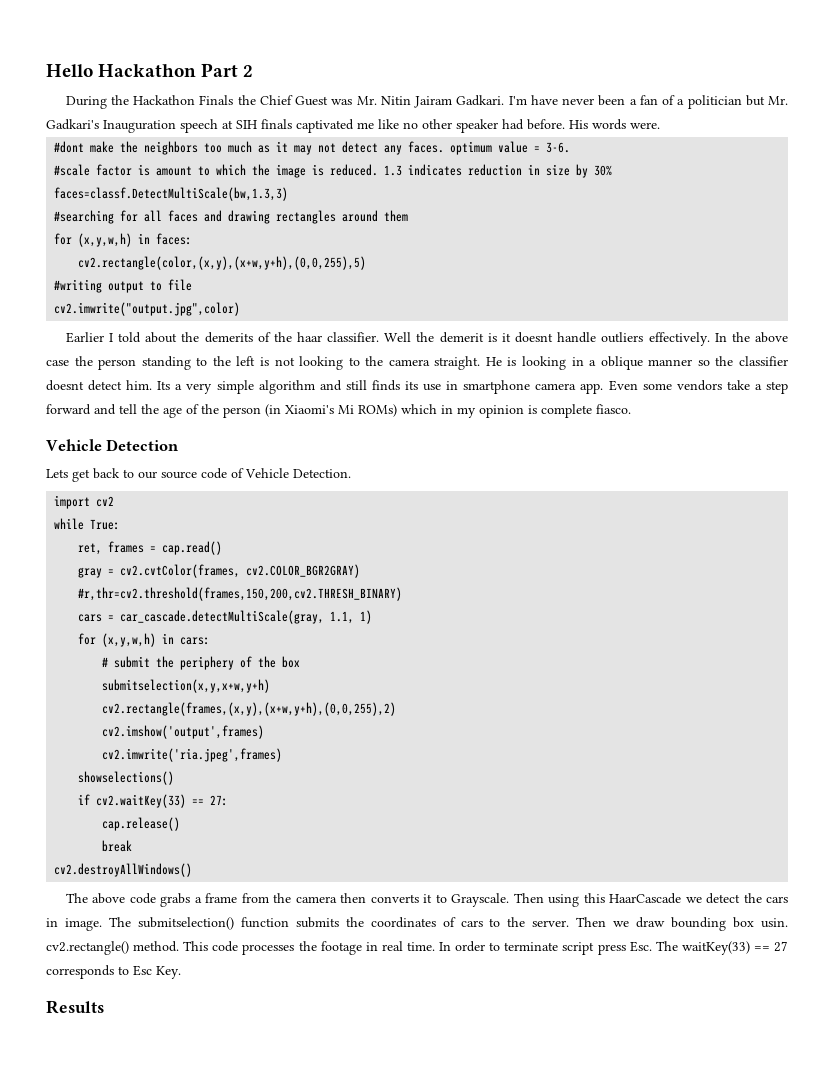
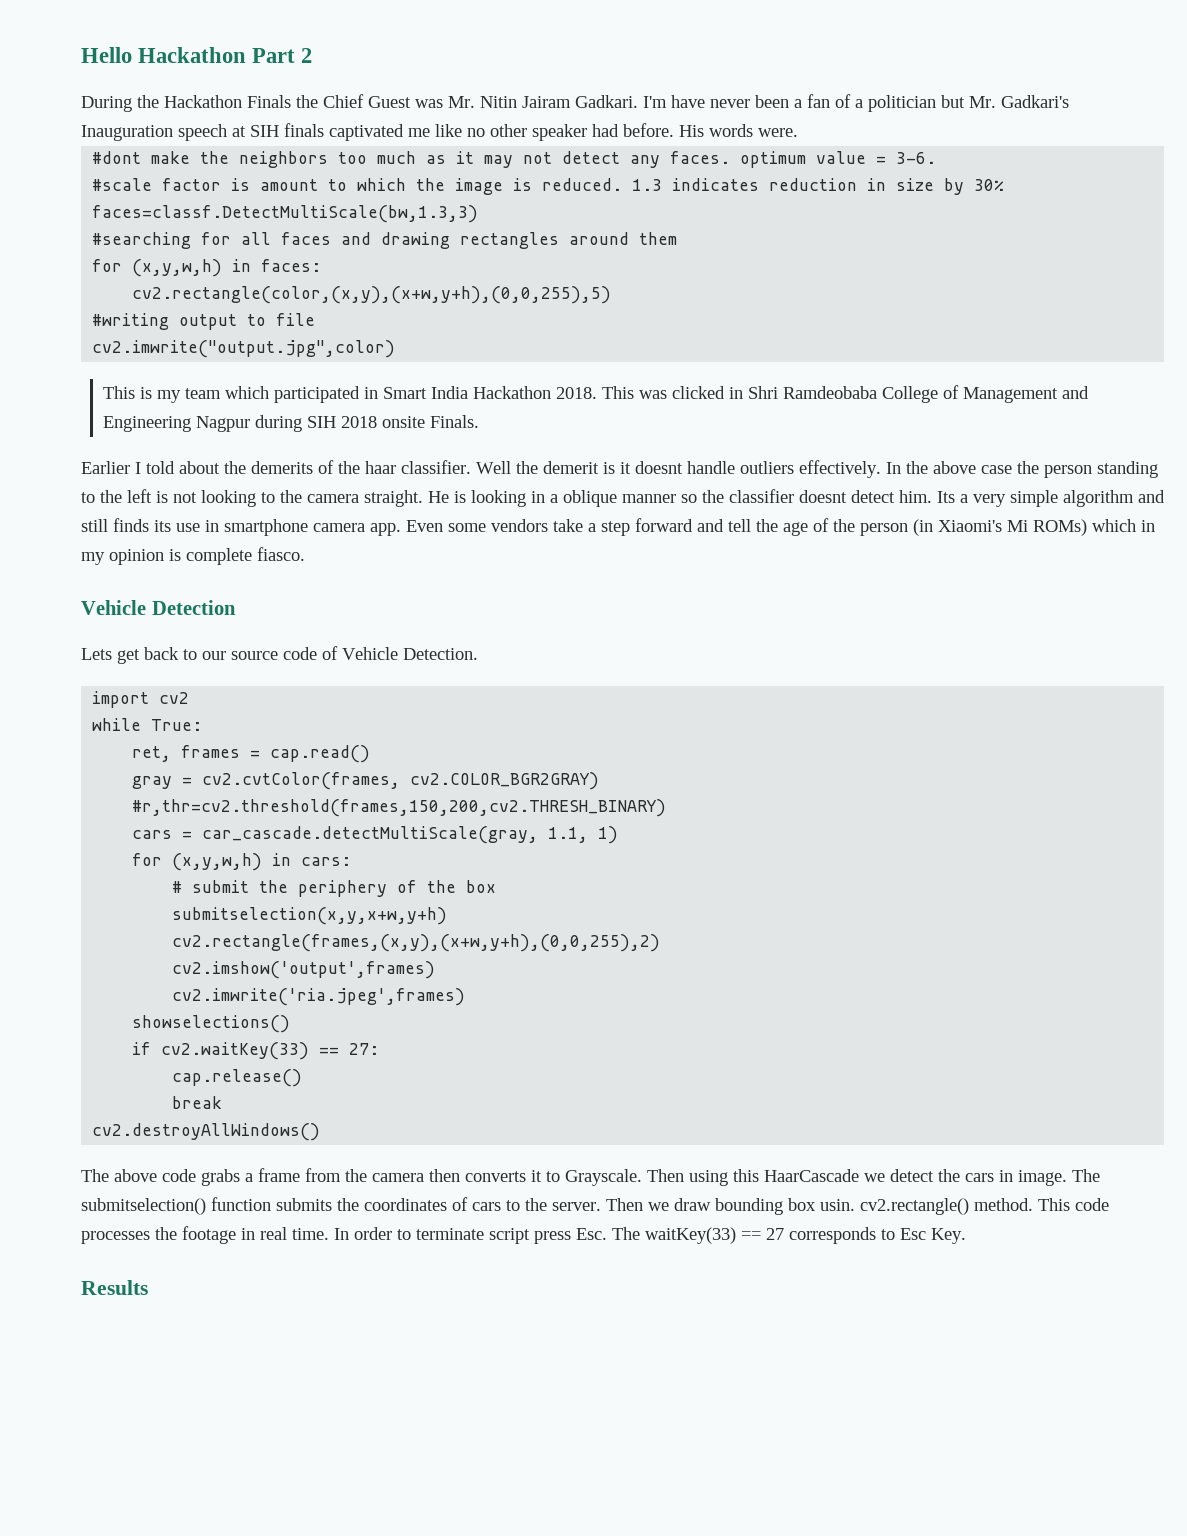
+ This is my team which participated in Smart India Hackathon 2018. This was clicked in Shri Ramdeobaba College of Management and Engineering Nagpur during SIH 2018 onsite Finals.

